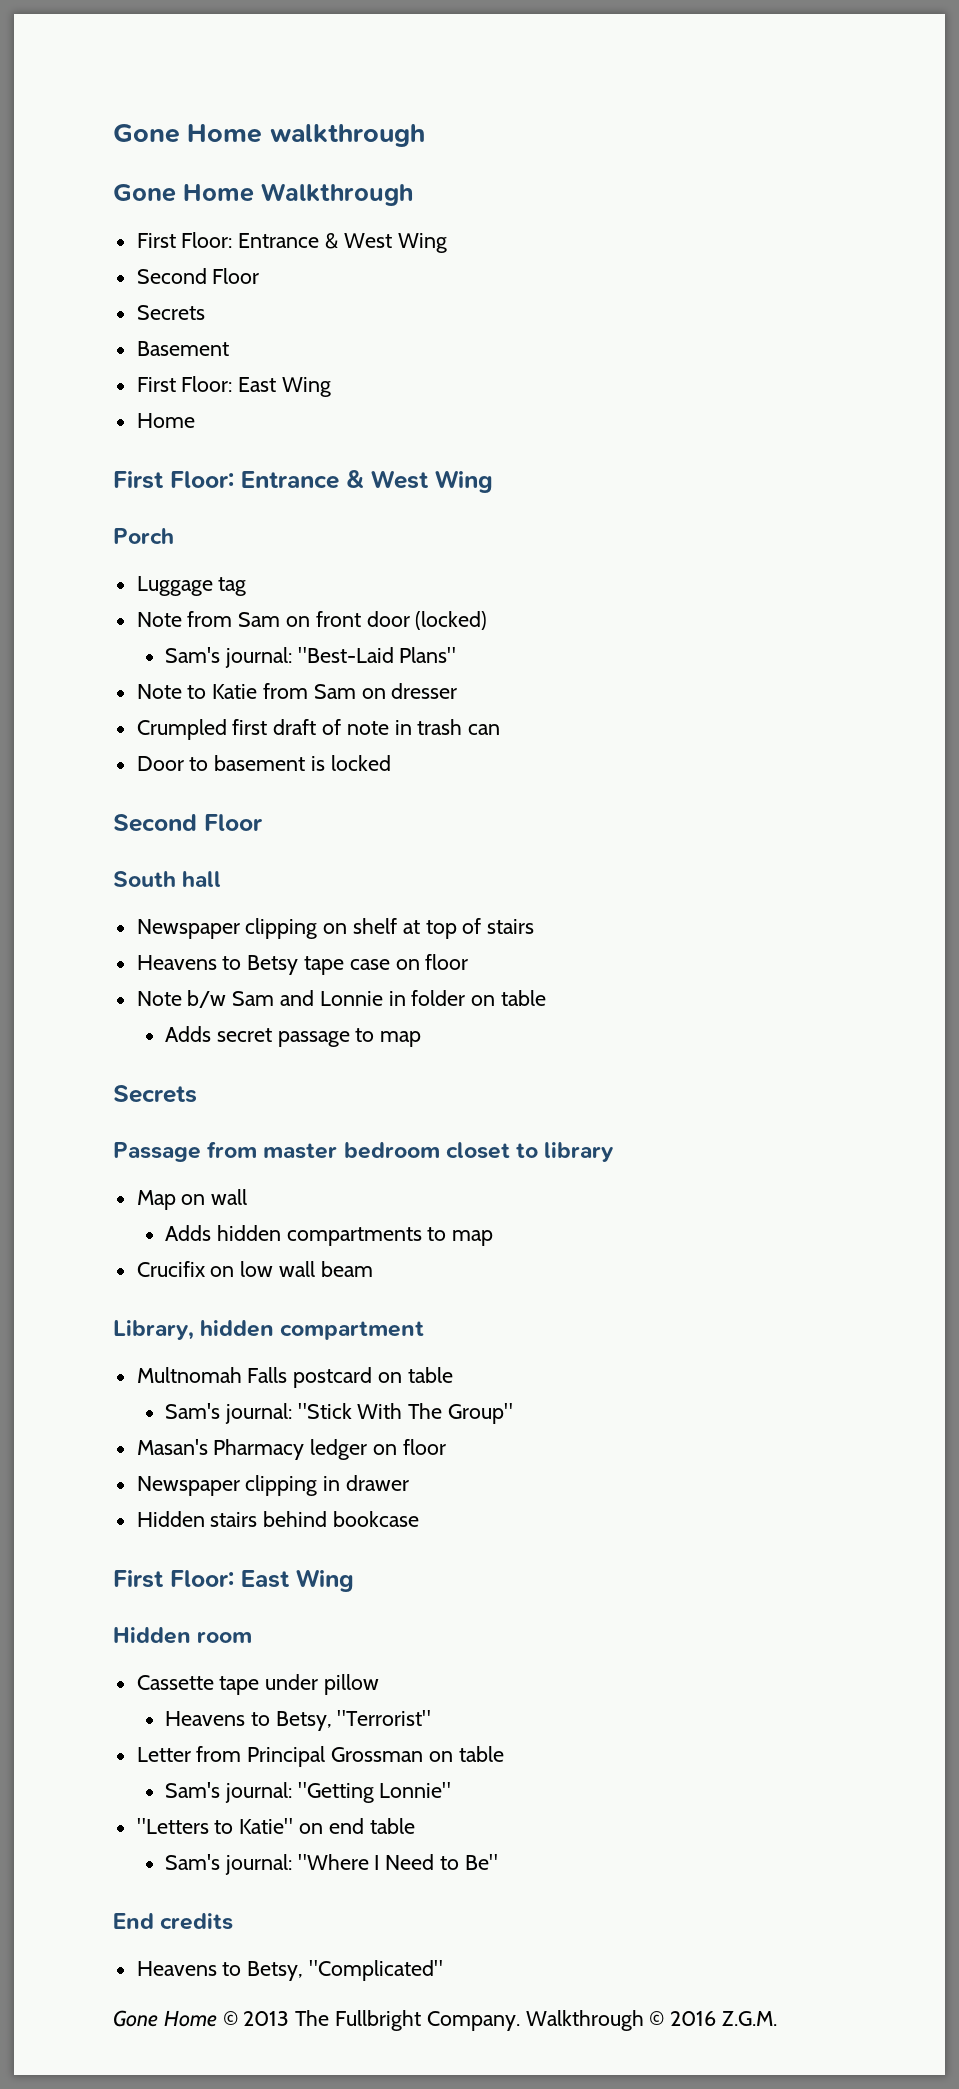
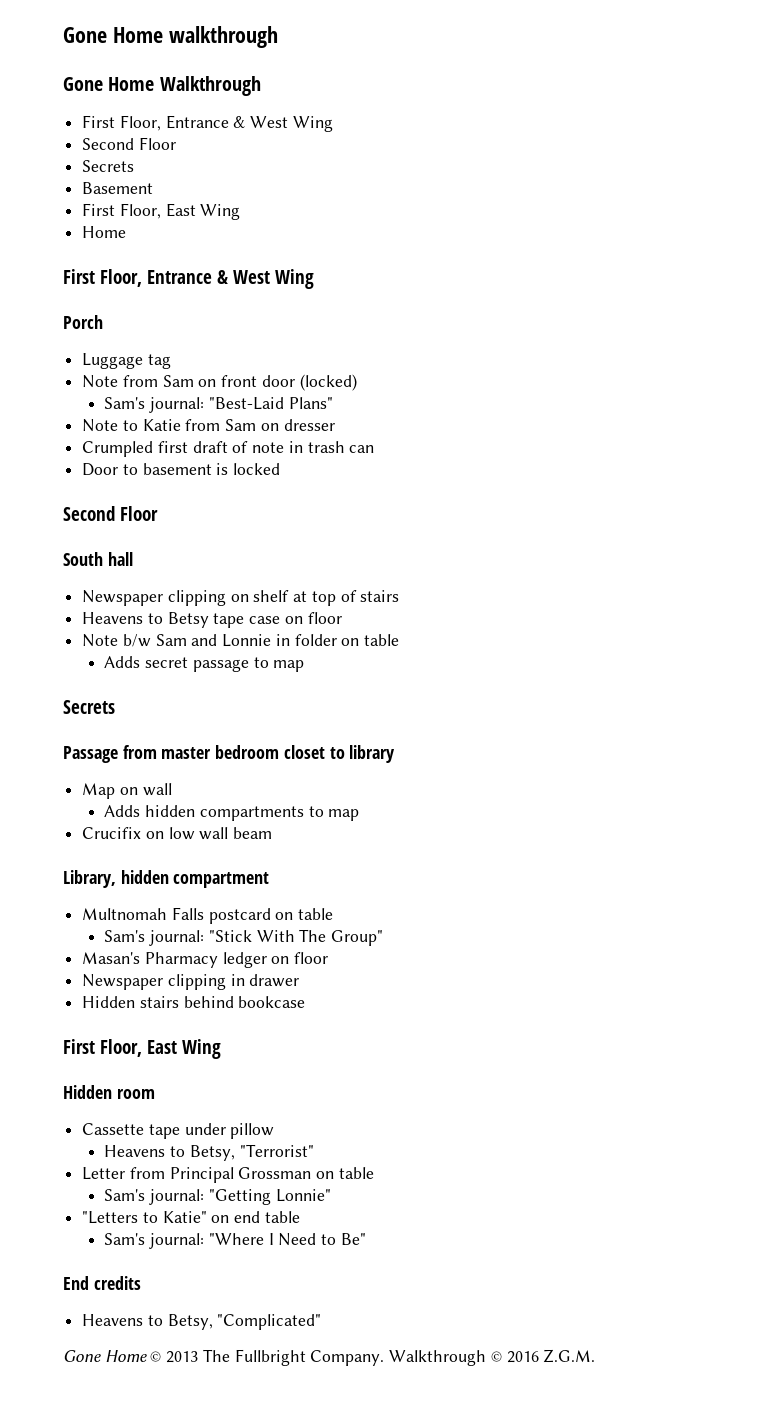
  Gone Home Walkthrough
- First Floor: Entrance & West Wing
+ First Floor, Entrance & West Wing
  Basement
- First Floor: East Wing
+ First Floor, East Wing
  Home
- First Floor: Entrance & West Wing
+ First Floor, Entrance & West Wing
  Hidden stairs behind bookcase
- First Floor: East Wing
+ First Floor, East Wing

